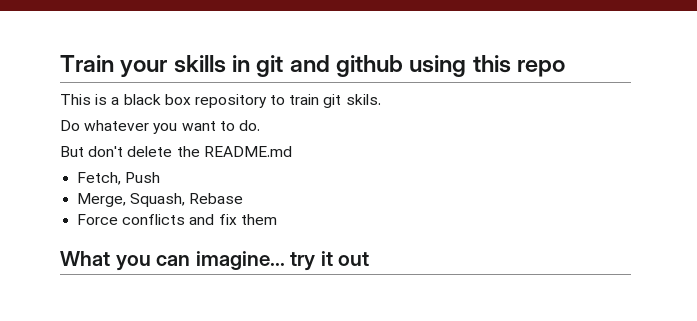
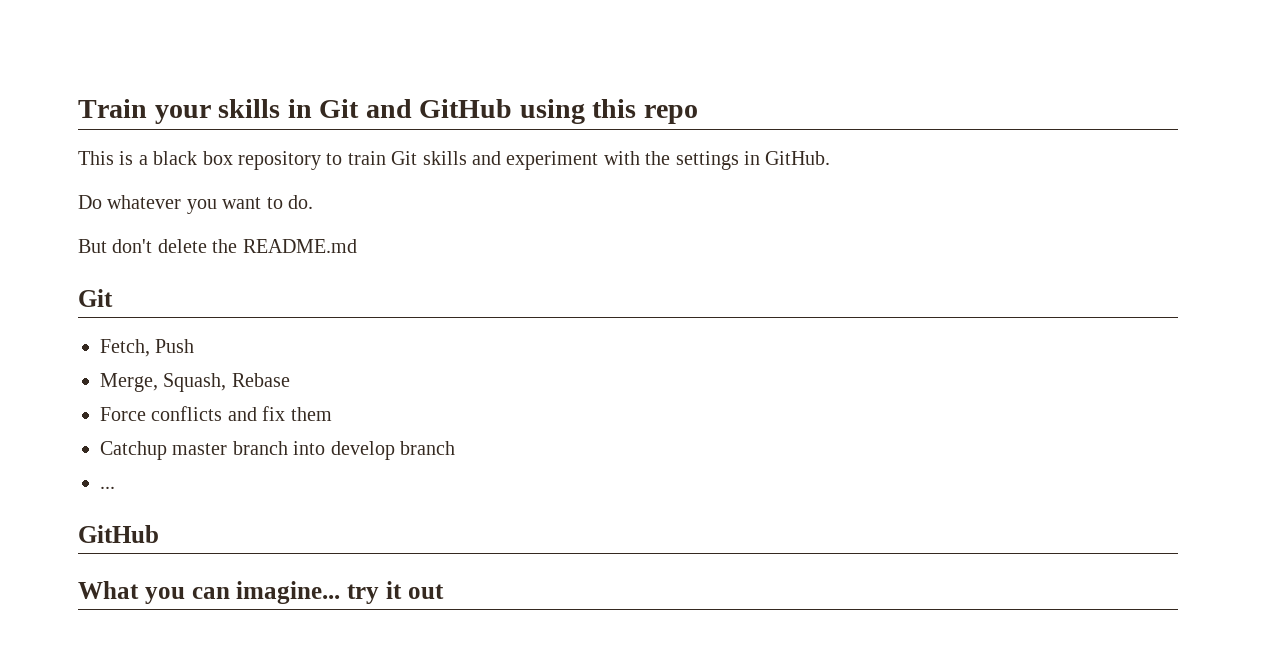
- Train your skills in git and github using this repo
+ Train your skills in Git and GitHub using this repo
- This is a black box repository to train git skils.
+ This is a black box repository to train Git skills and experiment with the settings in GitHub.
  But don't delete the README.md
+ Git
+ Catchup master branch into develop branch
+ ...
+ GitHub

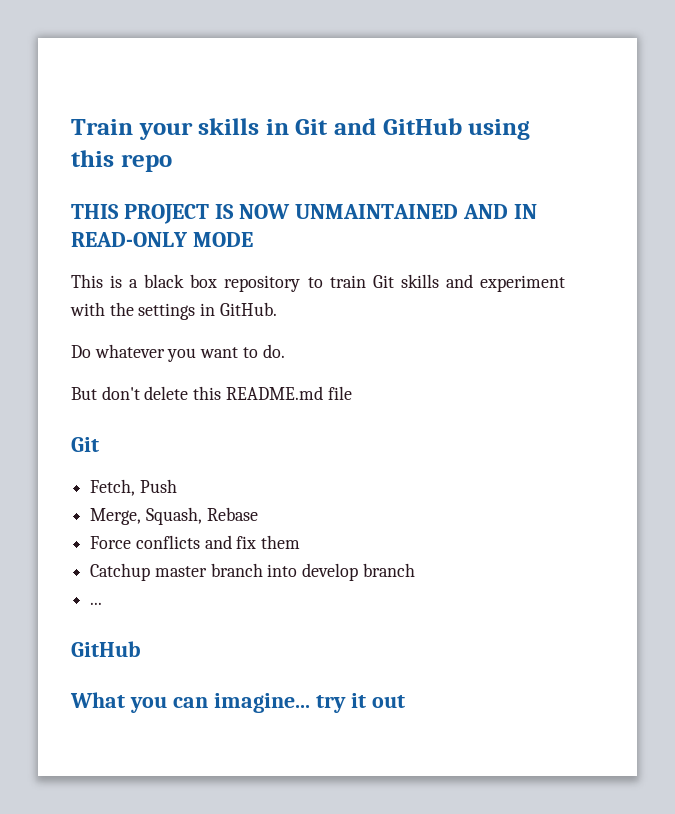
+ THIS PROJECT IS NOW UNMAINTAINED AND IN READ-ONLY MODE
- But don't delete the README.md
+ But don't delete this README.md file

